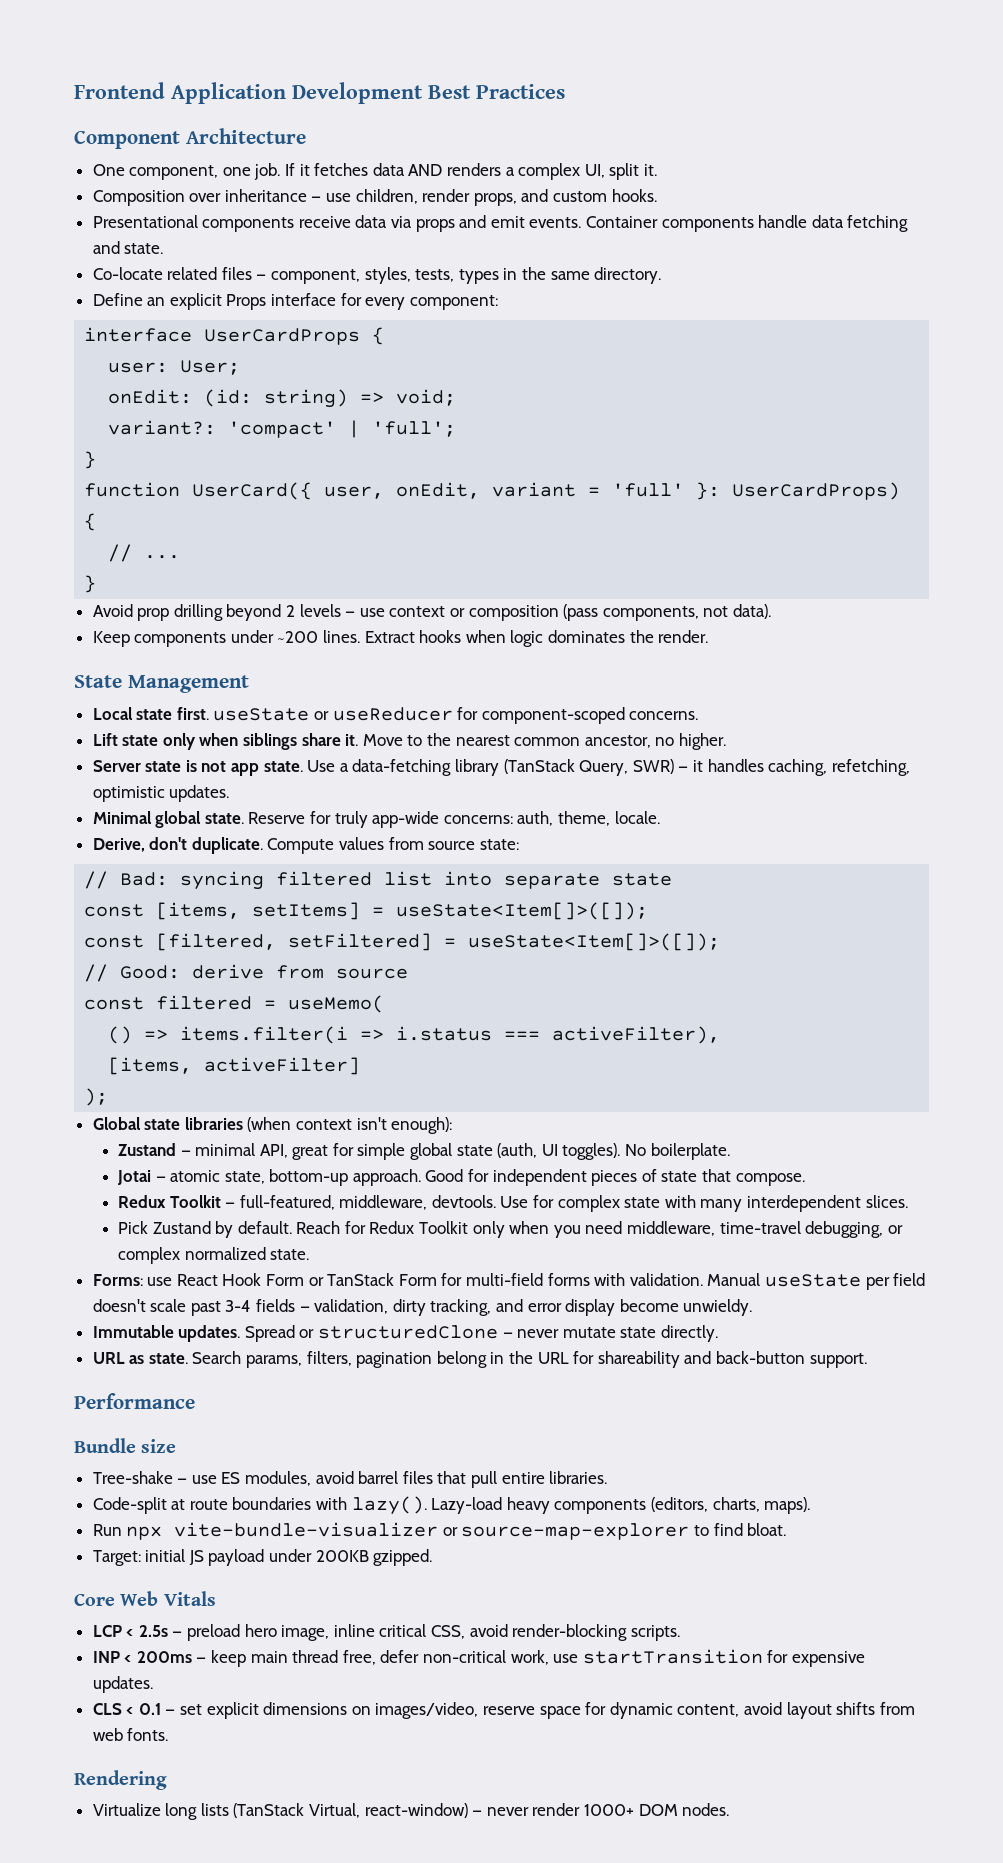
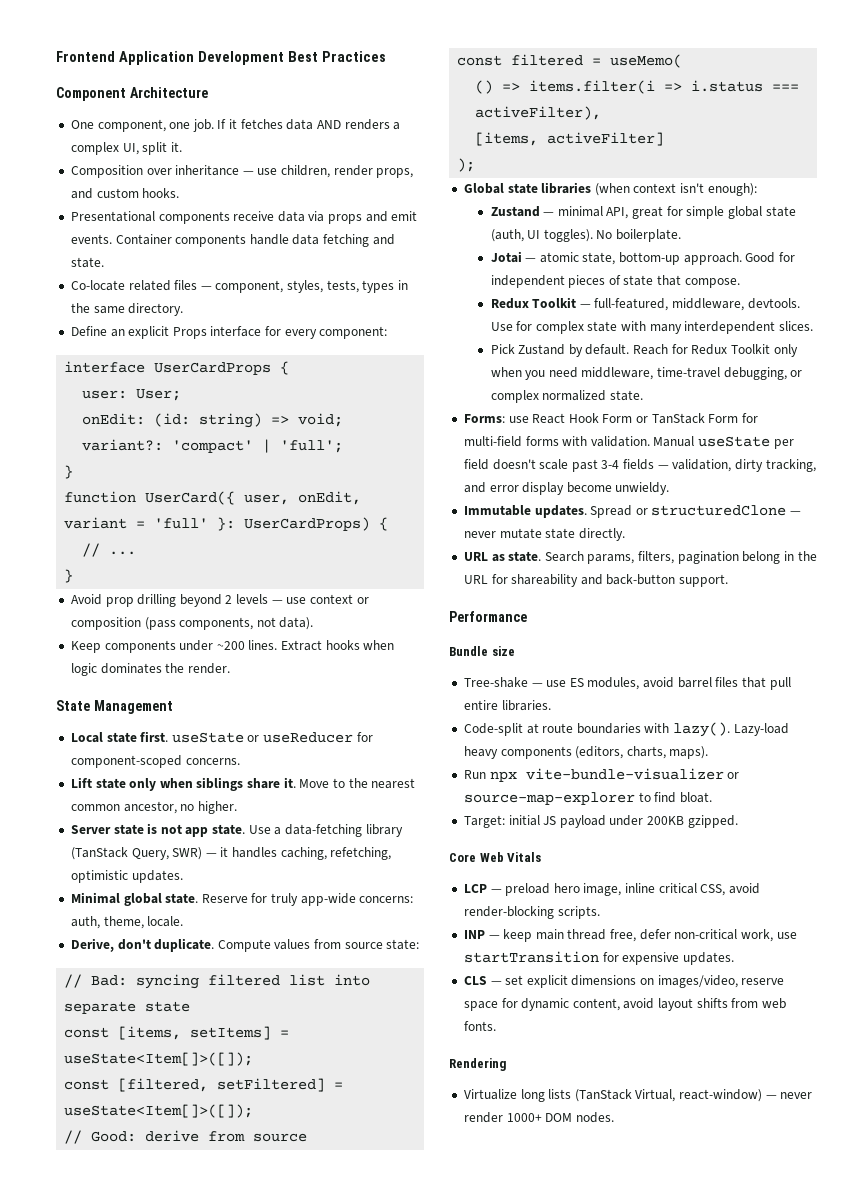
- LCP < 2.5s — preload hero image, inline critical CSS, avoid render-blocking scripts.
+ LCP — preload hero image, inline critical CSS, avoid render-blocking scripts.
- INP < 200ms — keep main thread free, defer non-critical work, use startTransition for expensive updates.
+ INP — keep main thread free, defer non-critical work, use startTransition for expensive updates.
- CLS < 0.1 — set explicit dimensions on images/video, reserve space for dynamic content, avoid layout shifts from web fonts.
+ CLS — set explicit dimensions on images/video, reserve space for dynamic content, avoid layout shifts from web fonts.

